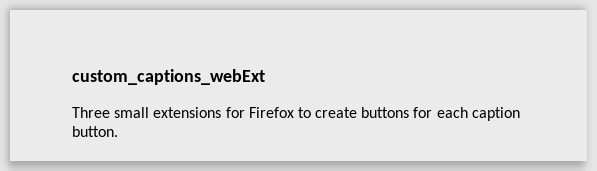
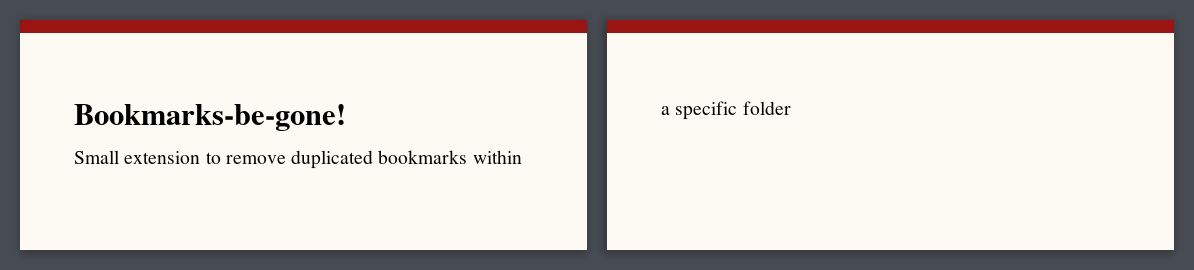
- custom_captions_webExt
- Three small extensions for Firefox to create buttons for each caption button.
+ Bookmarks-be-gone!
+ Small extension to remove duplicated bookmarks within a specific folder

